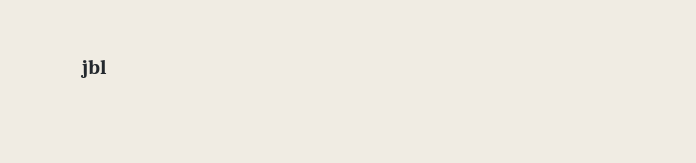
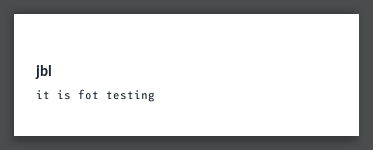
+ it is fot testing

